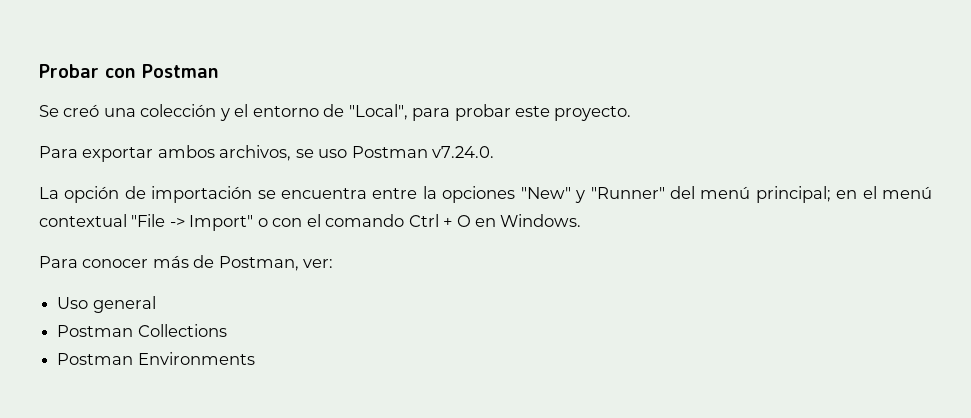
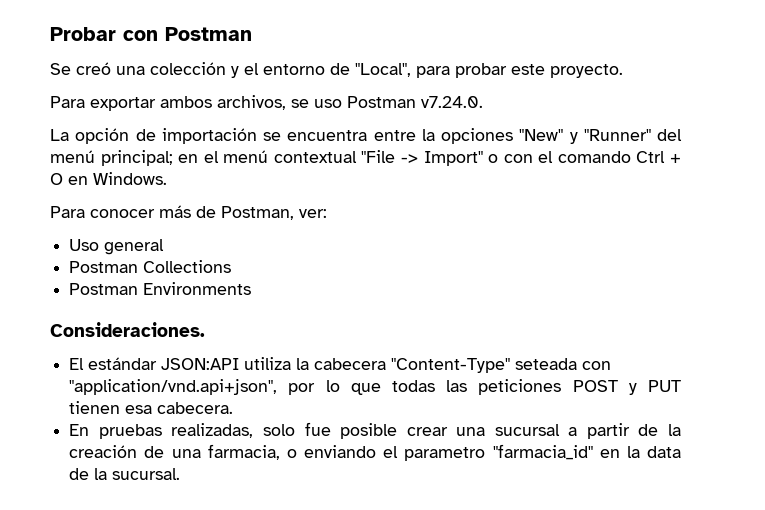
+ Consideraciones.
+ El estándar JSON:API utiliza la cabecera "Content-Type" seteada con "application/vnd.api+json", por lo que todas las peticiones POST y PUT tienen esa cabecera.
+ En pruebas realizadas, solo fue posible crear una sucursal a partir de la creación de una farmacia, o enviando el parametro "farmacia_id" en la data de la sucursal.

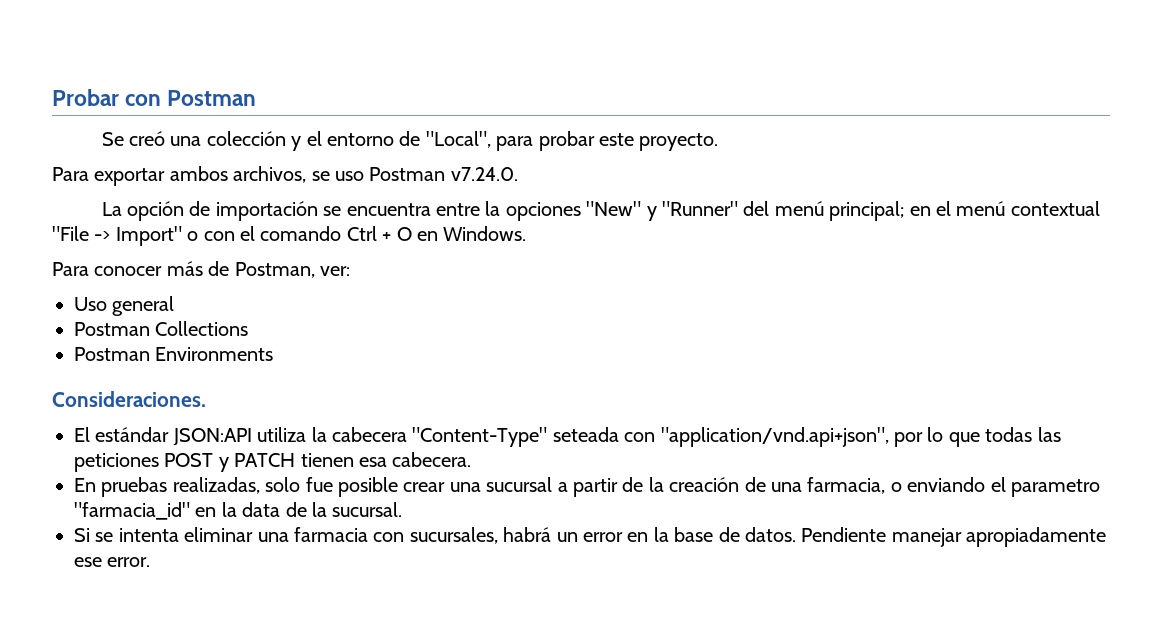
- El estándar JSON:API utiliza la cabecera "Content-Type" seteada con "application/vnd.api+json", por lo que todas las peticiones POST y PUT tienen esa cabecera.
+ El estándar JSON:API utiliza la cabecera "Content-Type" seteada con "application/vnd.api+json", por lo que todas las peticiones POST y PATCH tienen esa cabecera.
+ Si se intenta eliminar una farmacia con sucursales, habrá un error en la base de datos. Pendiente manejar apropiadamente ese error.

